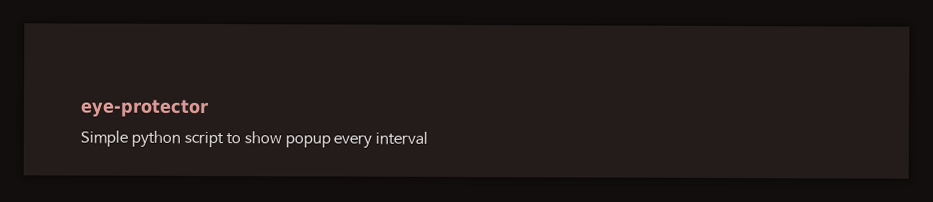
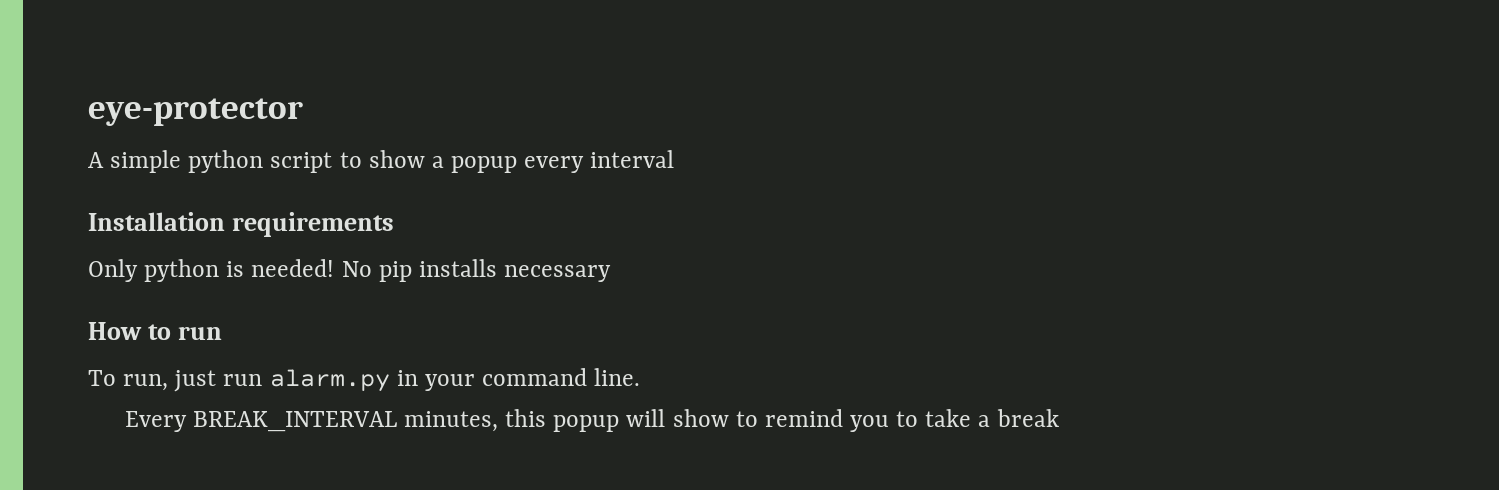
- Simple python script to show popup every interval
+ A simple python script to show a popup every interval
+ Installation requirements
+ Only python is needed! No pip installs necessary
+ How to run
+ To run, just run alarm.py in your command line.
+ Every BREAK_INTERVAL minutes, this popup will show to remind you to take a break

